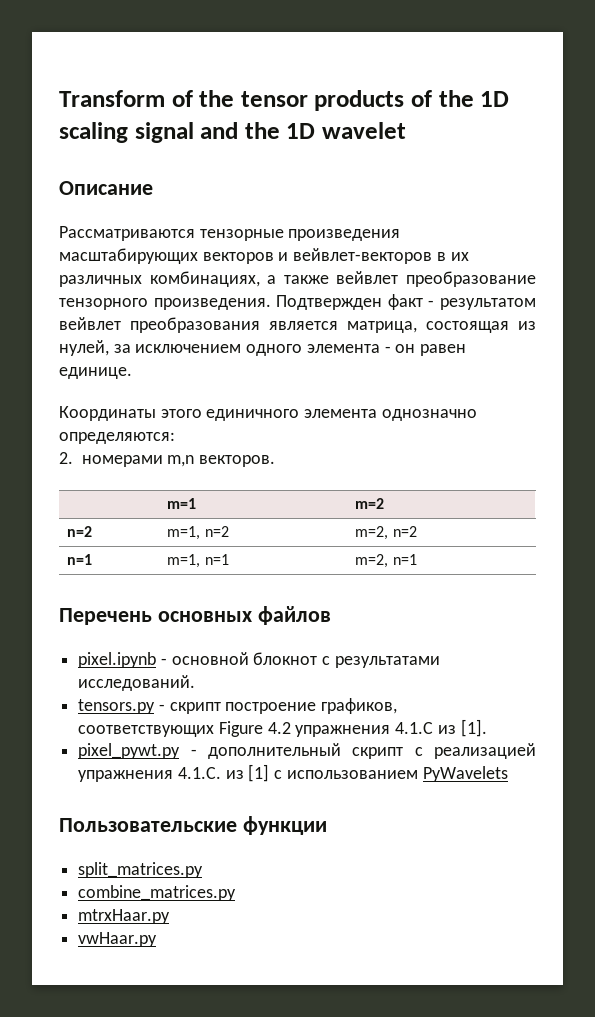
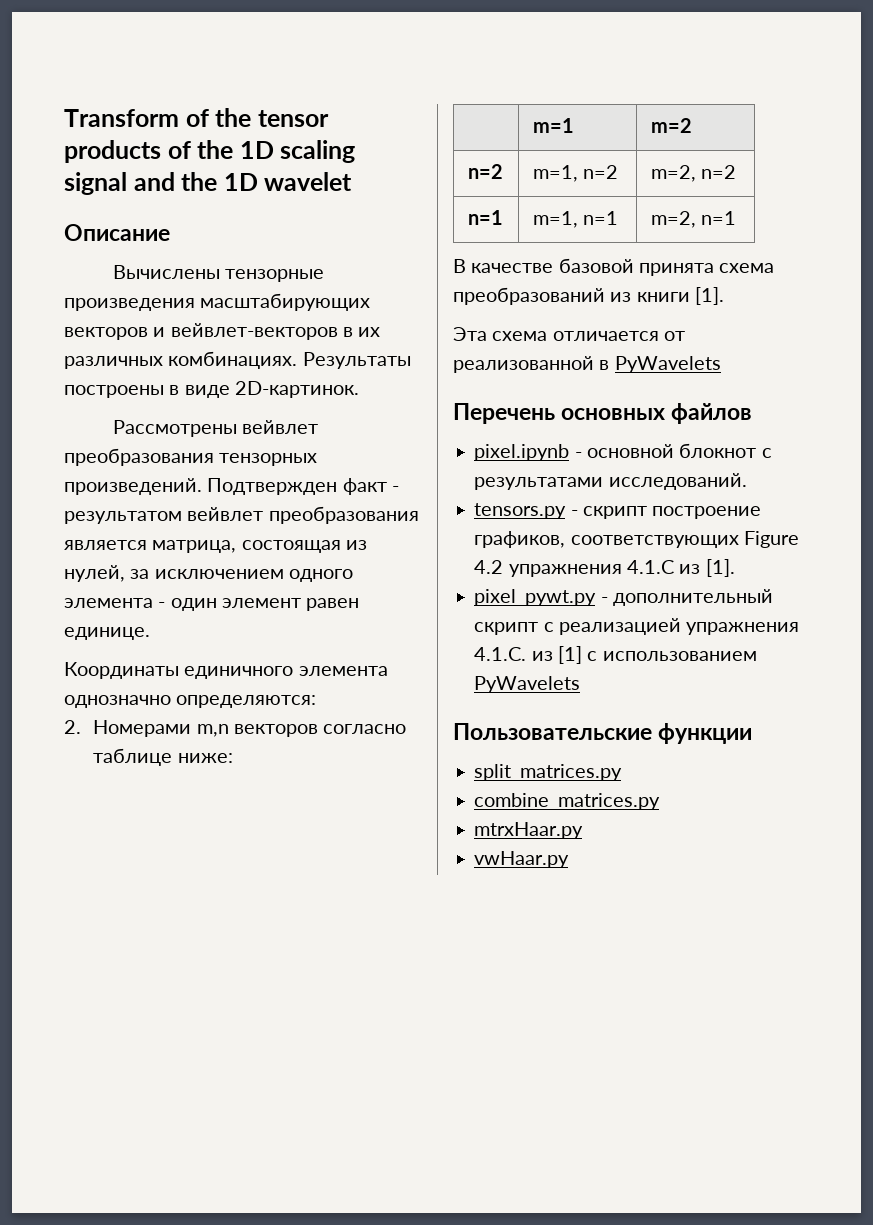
- Рассматриваются тензорные произведения масштабирующих векторов и вейвлет-векторов в их различных комбинациях, а также вейвлет преобразование тензорного произведения.
+ Вычислены тензорные произведения масштабирующих векторов и вейвлет-векторов в их различных комбинациях. Результаты построены в виде 2D-картинок.
+ Рассмотрены вейвлет преобразования тензорных произведений.
- Подтвержден факт - результатом вейвлет преобразования является матрица, состоящая из нулей, за исключением одного элемента - он равен единице.
+ Подтвержден факт - результатом вейвлет преобразования является матрица, состоящая из нулей, за исключением одного элемента - один элемент равен единице.
- Координаты этого единичного элемента однозначно определяются:
+ Координаты единичного элемента однозначно определяются:
- 2. номерами m,n векторов.
+ 2. Номерами m,n векторов согласно таблице ниже:
+ В качестве базовой принята схема преобразований из книги [1].
+ Эта схема отличается от реализованной в PyWavelets

